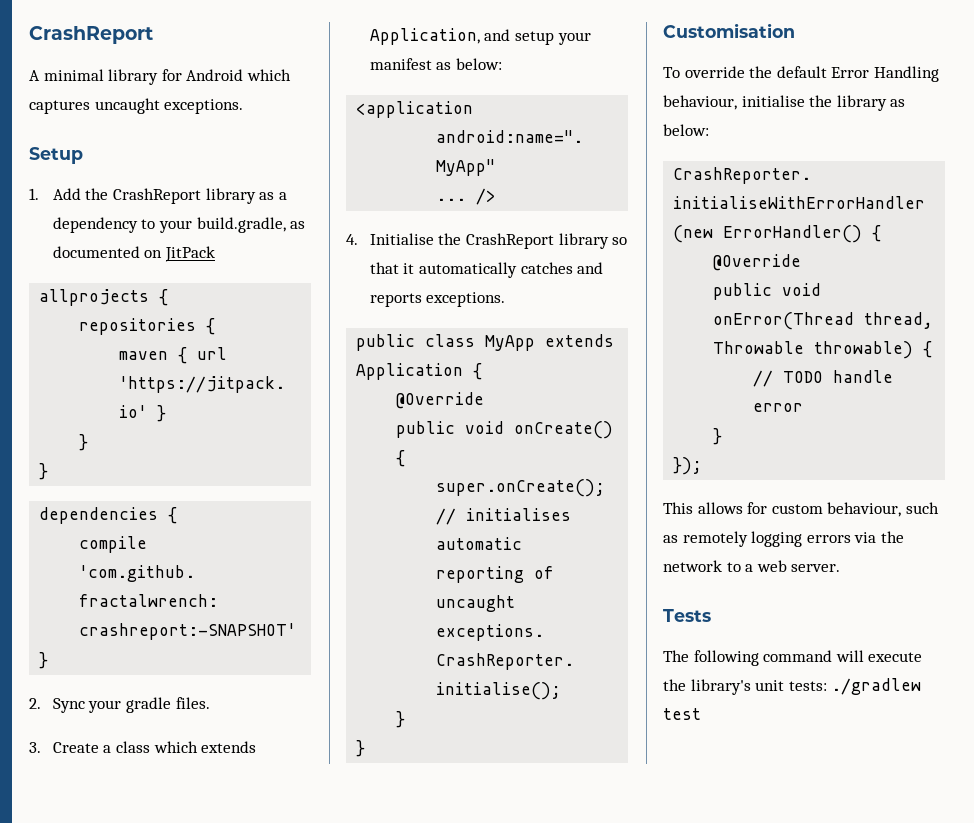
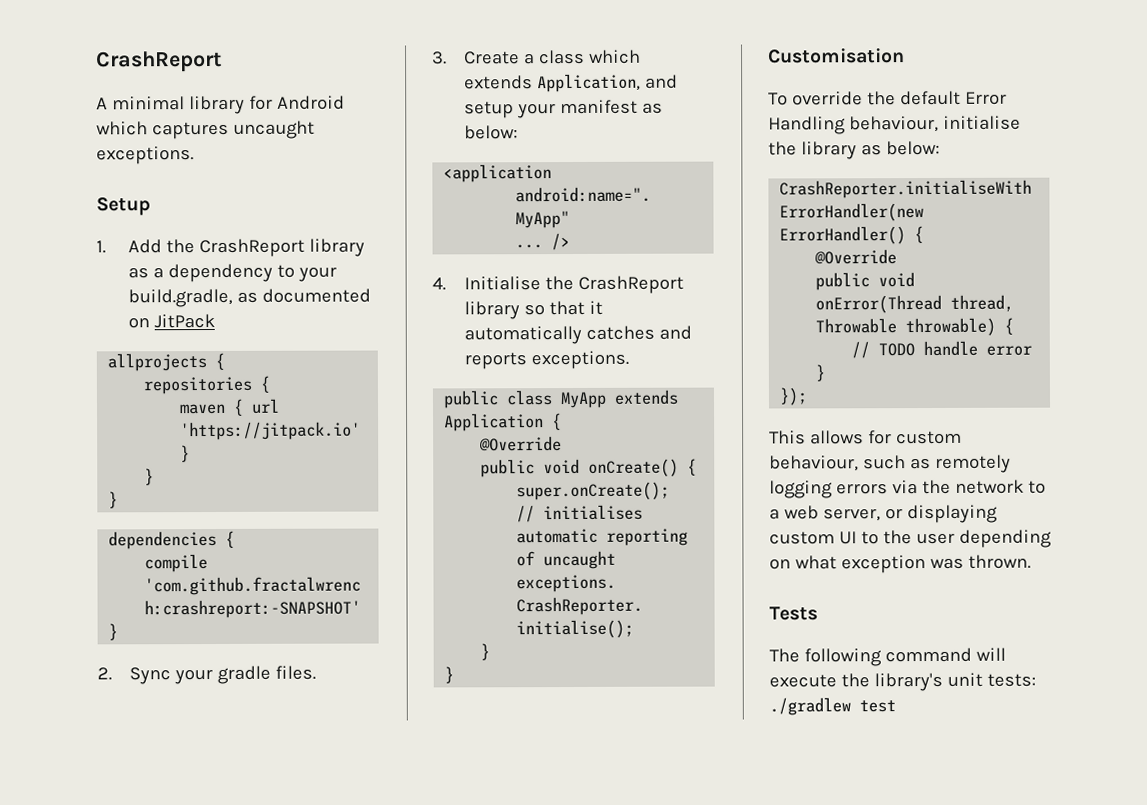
- This allows for custom behaviour, such as remotely logging errors via the network to a web server.
+ This allows for custom behaviour, such as remotely logging errors via the network to a web server, or displaying custom UI to the user depending on what exception was thrown.

